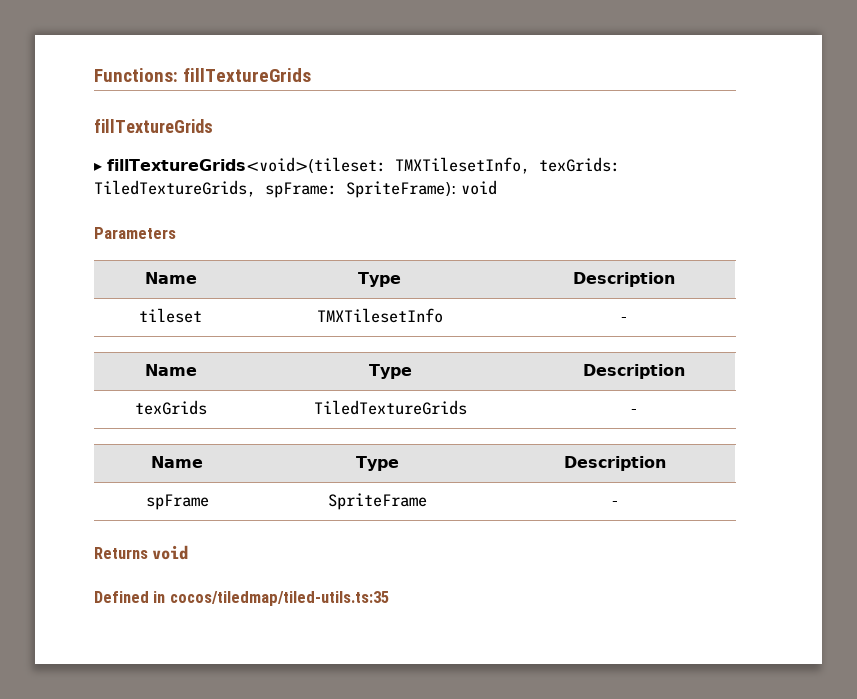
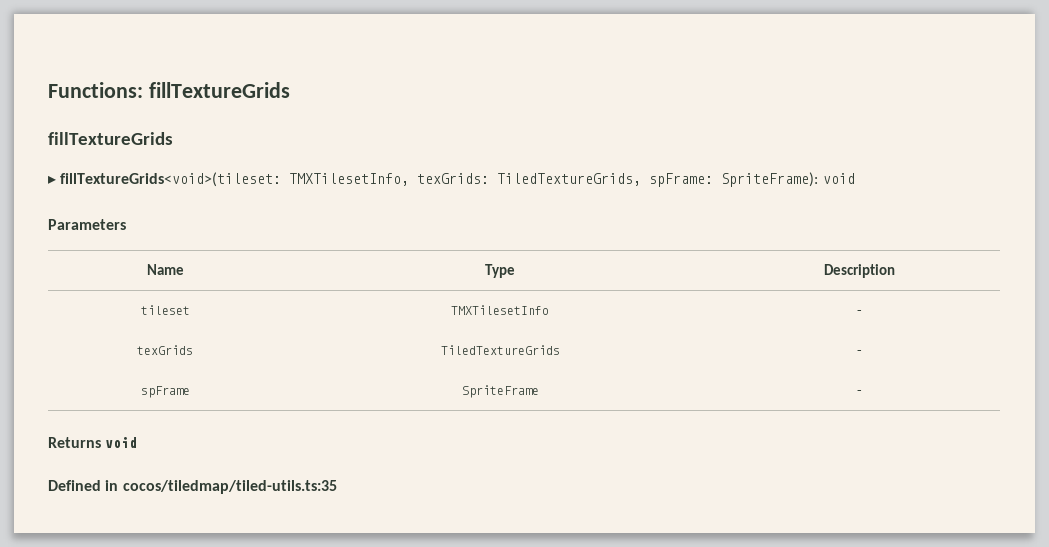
  tileset | TMXTilesetInfo | -
- Name | Type | Description
  texGrids | TiledTextureGrids | -
- Name | Type | Description

